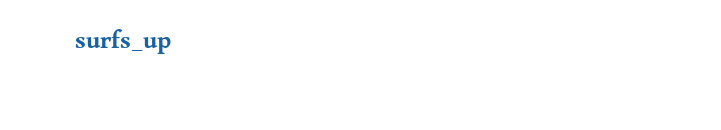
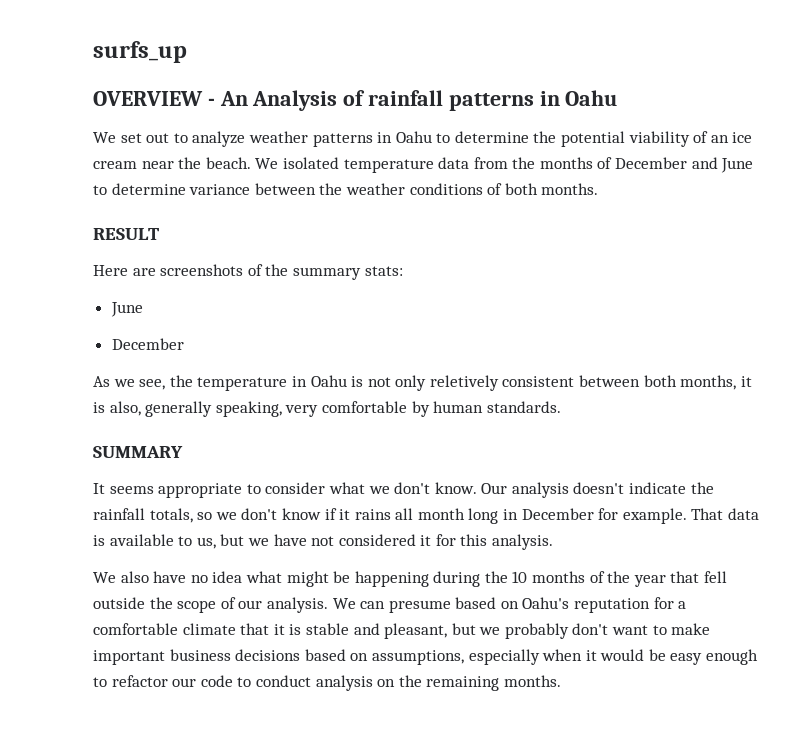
+ OVERVIEW - An Analysis of rainfall patterns in Oahu
+ We set out to analyze weather patterns in Oahu to determine the potential viability of an ice cream near the beach. We isolated temperature data from the months of December and June to determine variance between the weather conditions of both months.
+ RESULT
+ Here are screenshots of the summary stats:
+ June
+ December
+ As we see, the temperature in Oahu is not only reletively consistent between both months, it is also, generally speaking, very comfortable by human standards.
+ SUMMARY
+ It seems appropriate to consider what we don't know. Our analysis doesn't indicate the rainfall totals, so we don't know if it rains all month long in December for example. That data is available to us, but we have not considered it for this analysis.
+ We also have no idea what might be happening during the 10 months of the year that fell outside the scope of our analysis. We can presume based on Oahu's reputation for a comfortable climate that it is stable and pleasant, but we probably don't want to make important business decisions based on assumptions, especially when it would be easy enough to refactor our code to conduct analysis on the remaining months.

